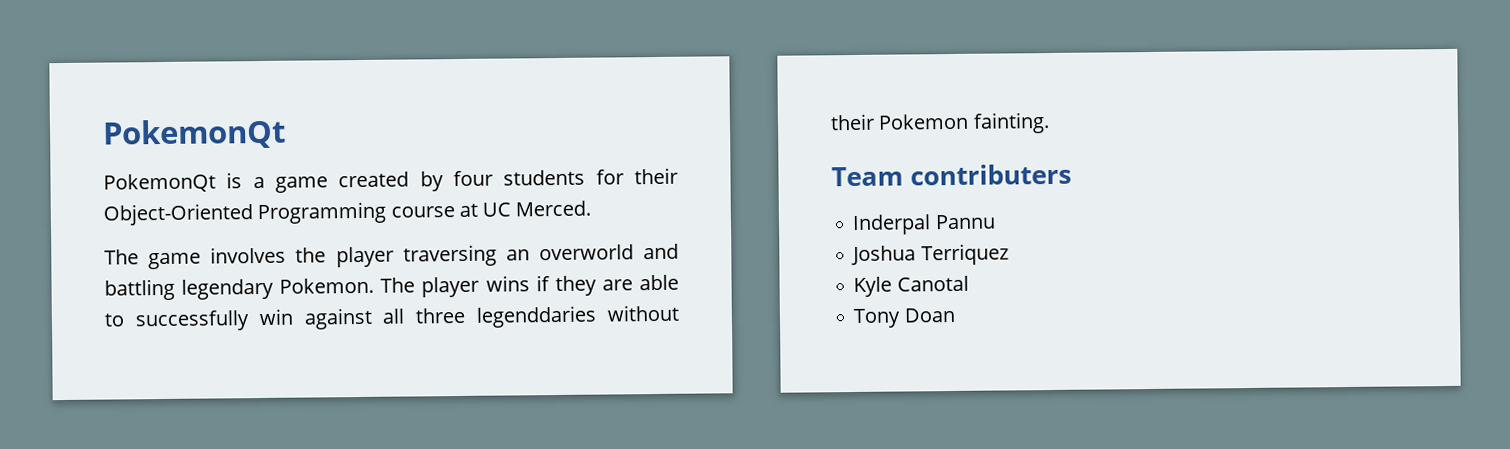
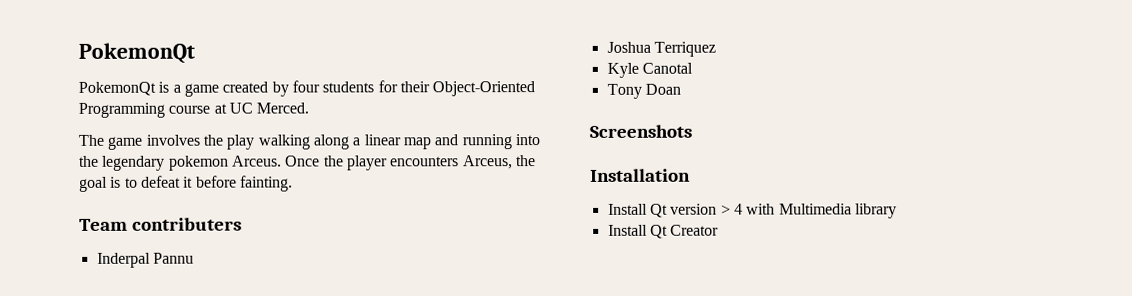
- The game involves the player traversing an overworld and battling legendary Pokemon. The player wins if they are able to successfully win against all three legenddaries without their Pokemon fainting.
+ The game involves the play walking along a linear map and running into the legendary pokemon Arceus. Once the player encounters Arceus, the goal is to defeat it before fainting.
+ Screenshots
+ Installation
+ Install Qt version > 4 with Multimedia library
+ Install Qt Creator

